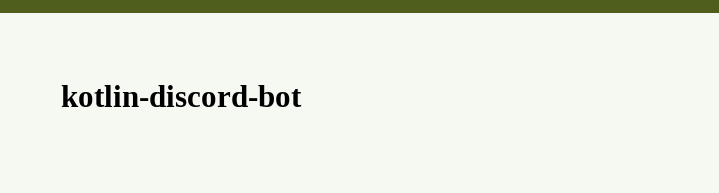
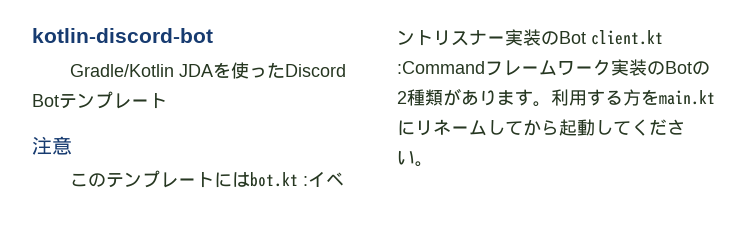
+ Gradle/Kotlin JDAを使ったDiscord Botテンプレート
+ 注意
+ このテンプレートにはbot.kt :イベントリスナー実装のBot client.kt :Commandフレームワーク実装のBotの2種類があります。利用する方をmain.ktにリネームしてから起動してください。

